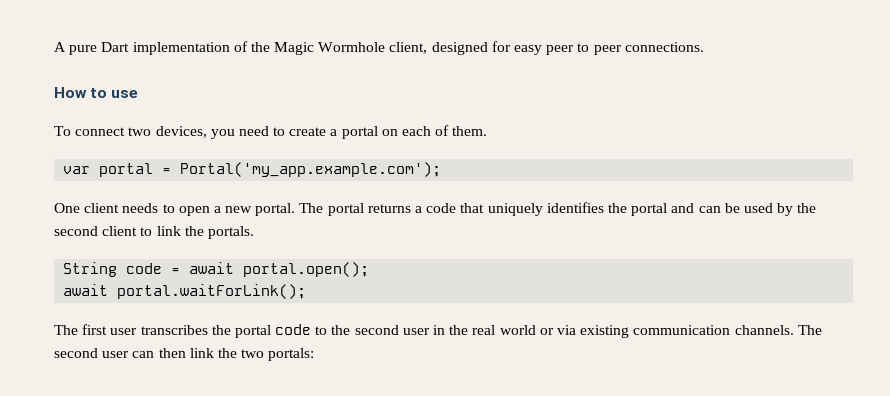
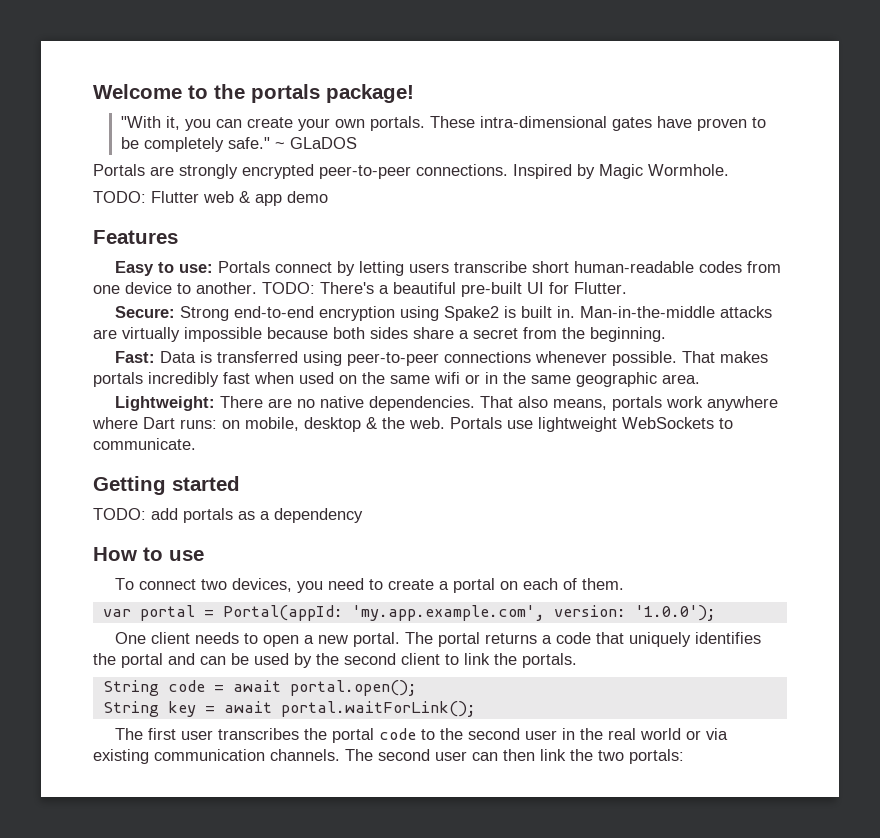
- A pure Dart implementation of the Magic Wormhole client, designed for easy peer to peer connections.
+ Welcome to the portals package!
+ "With it, you can create your own portals. These intra-dimensional gates have proven to be completely safe." ~ GLaDOS
+ Portals are strongly encrypted peer-to-peer connections. Inspired by Magic Wormhole.
+ TODO: Flutter web & app demo
+ Features
+ Easy to use: Portals connect by letting users transcribe short human-readable codes from one device to another. TODO: There's a beautiful pre-built UI for Flutter.
+ Secure: Strong end-to-end encryption using Spake2 is built in. Man-in-the-middle attacks are virtually impossible because both sides share a secret from the beginning.
+ Fast: Data is transferred using peer-to-peer connections whenever possible. That makes portals incredibly fast when used on the same wifi or in the same geographic area.
+ Lightweight: There are no native dependencies. That also means, portals work anywhere where Dart runs: on mobile, desktop & the web. Portals use lightweight WebSockets to communicate.
+ Getting started
+ TODO: add portals as a dependency
- var portal = Portal('my_app.example.com');
+ var portal = Portal(appId: 'my.app.example.com', version: '1.0.0');
- await portal.waitForLink();
+ String key = await portal.waitForLink();

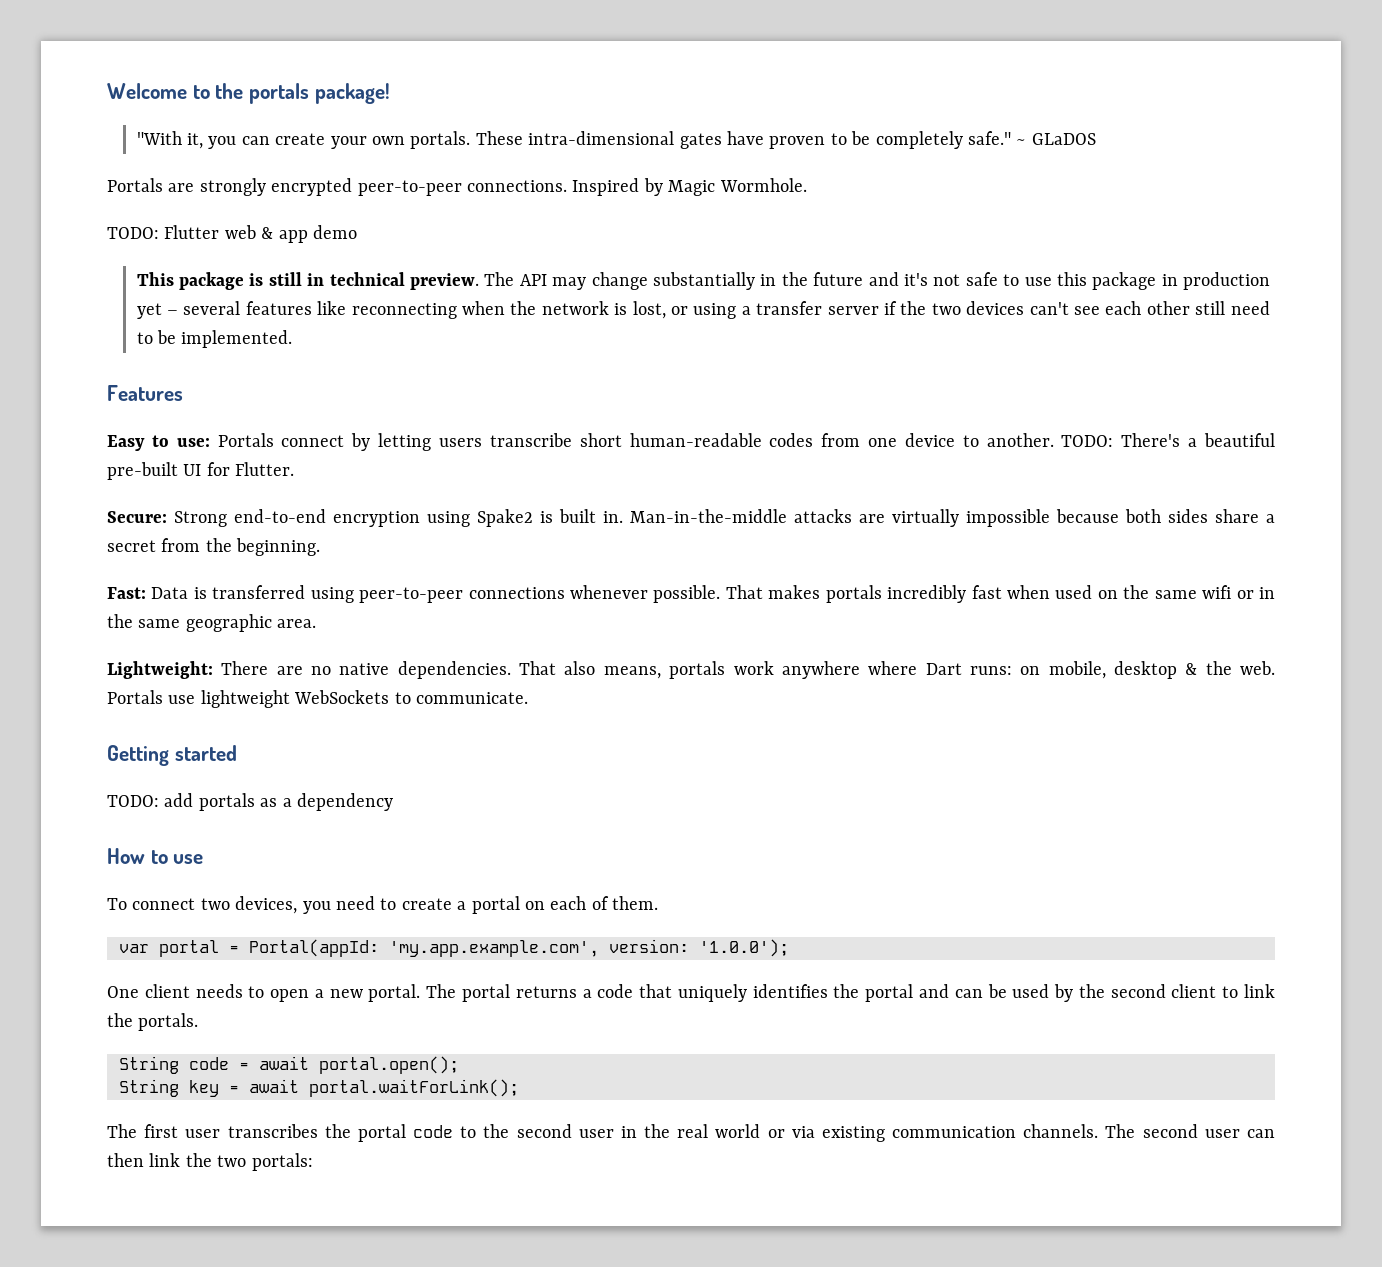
+ This package is still in technical preview. The API may change substantially in the future and it's not safe to use this package in production yet – several features like reconnecting when the network is lost, or using a transfer server if the two devices can't see each other still need to be implemented.

